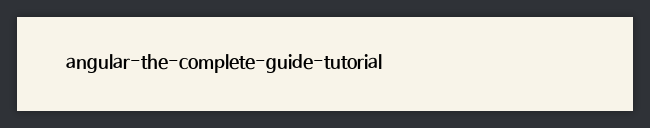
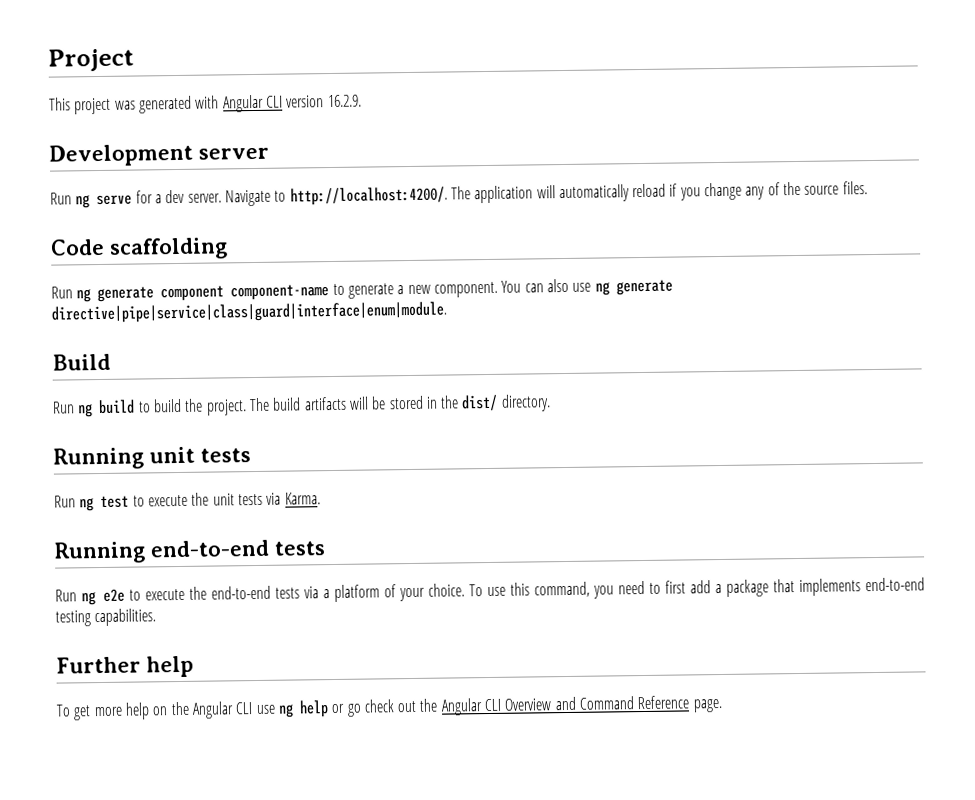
- angular-the-complete-guide-tutorial
+ Project
+ This project was generated with Angular CLI version 16.2.9.
+ Development server
+ Run ng serve for a dev server. Navigate to http://localhost:4200/. The application will automatically reload if you change any of the source files.
+ Code scaffolding
+ Run ng generate component component-name to generate a new component. You can also use ng generate directive|pipe|service|class|guard|interface|enum|module.
+ Build
+ Run ng build to build the project. The build artifacts will be stored in the dist/ directory.
+ Running unit tests
+ Run ng test to execute the unit tests via Karma.
+ Running end-to-end tests
+ Run ng e2e to execute the end-to-end tests via a platform of your choice. To use this command, you need to first add a package that implements end-to-end testing capabilities.
+ Further help
+ To get more help on the Angular CLI use ng help or go check out the Angular CLI Overview and Command Reference page.

